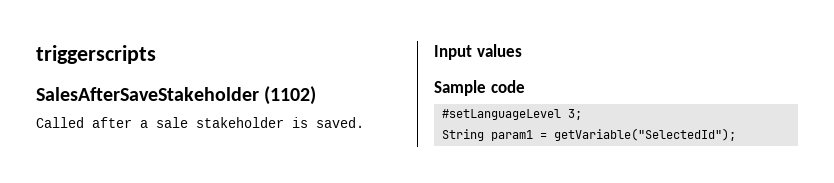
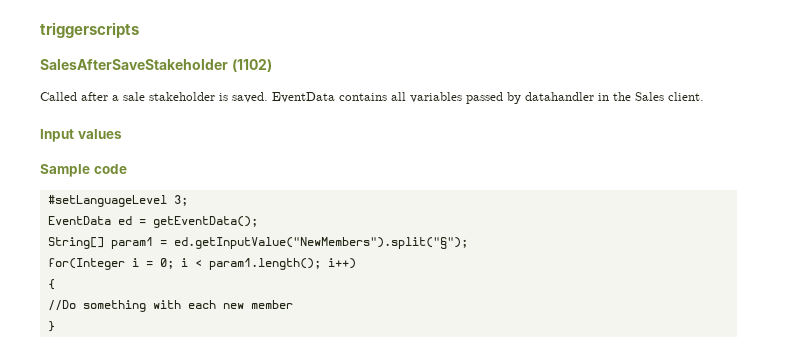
+ EventData contains all variables passed by datahandler in the Sales client.
- String param1 = getVariable("SelectedId");
+ EventData ed = getEventData();
+ String[] param1 = ed.getInputValue("NewMembers").split("§");
+ for(Integer i = 0; i < param1.length(); i++)
+ {
+ //Do something with each new member
+ }

